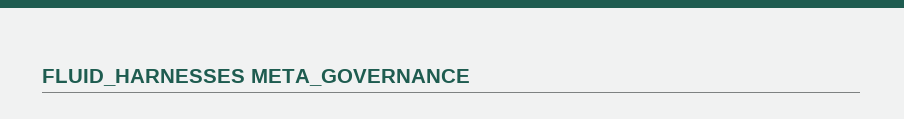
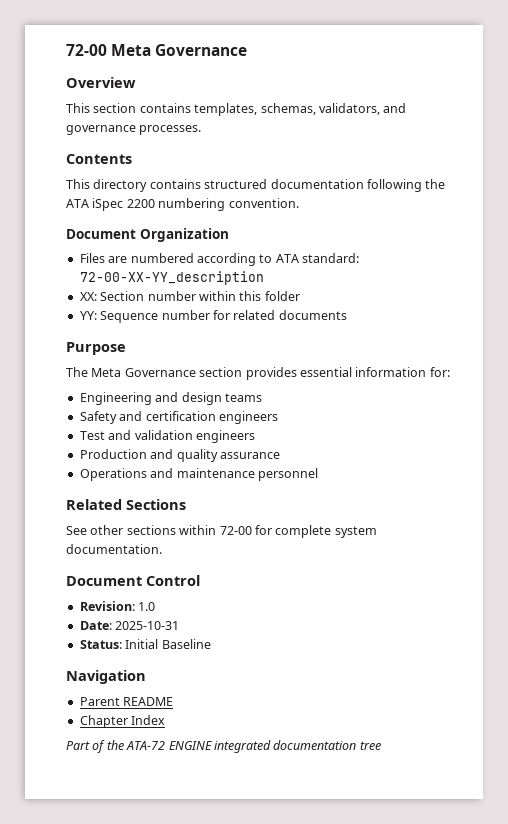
- FLUID_HARNESSES META_GOVERNANCE
+ 72-00 Meta Governance
+ Overview
+ This section contains templates, schemas, validators, and governance processes.
+ Contents
+ This directory contains structured documentation following the ATA iSpec 2200 numbering convention.
+ Document Organization
+ Files are numbered according to ATA standard: 72-00-XX-YY_description
+ XX: Section number within this folder
+ YY: Sequence number for related documents
+ Purpose
+ The Meta Governance section provides essential information for:
+ Engineering and design teams
+ Safety and certification engineers
+ Test and validation engineers
+ Production and quality assurance
+ Operations and maintenance personnel
+ Related Sections
+ See other sections within 72-00 for complete system documentation.
+ Document Control
+ Revision: 1.0
+ Date: 2025-10-31
+ Status: Initial Baseline
+ Navigation
+ Parent README
+ Chapter Index
+ Part of the ATA-72 ENGINE integrated documentation tree

